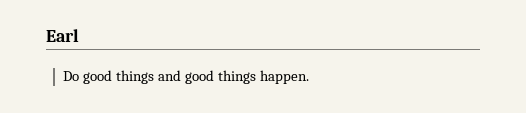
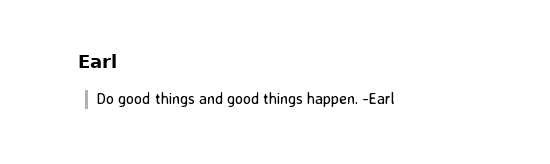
+ -Earl

